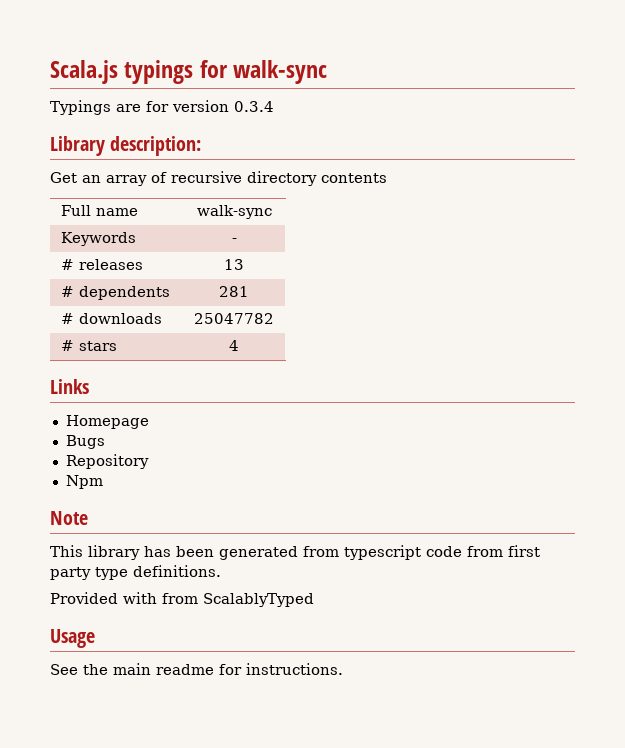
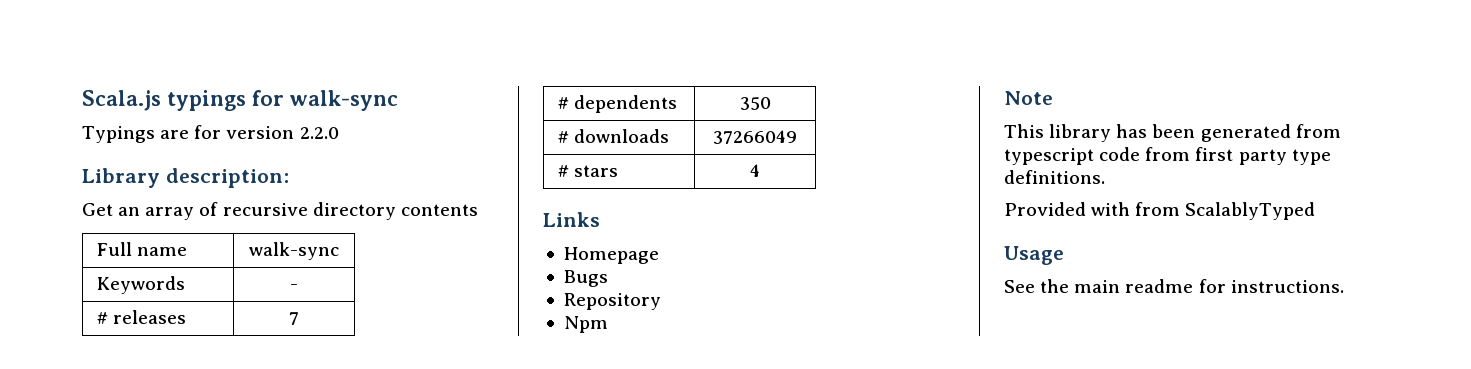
- Typings are for version 0.3.4
+ Typings are for version 2.2.0
- # releases | 13
+ # releases | 7
- # dependents | 281
+ # dependents | 350
- # downloads | 25047782
+ # downloads | 37266049

